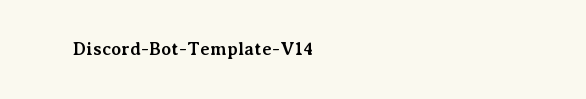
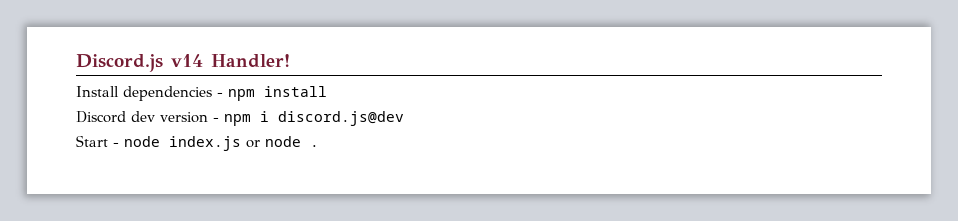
- Discord-Bot-Template-V14
+ Discord.js v14 Handler!
+ Install dependencies - npm install
+ Discord dev version - npm i discord.js@dev
+ Start - node index.js or node .

